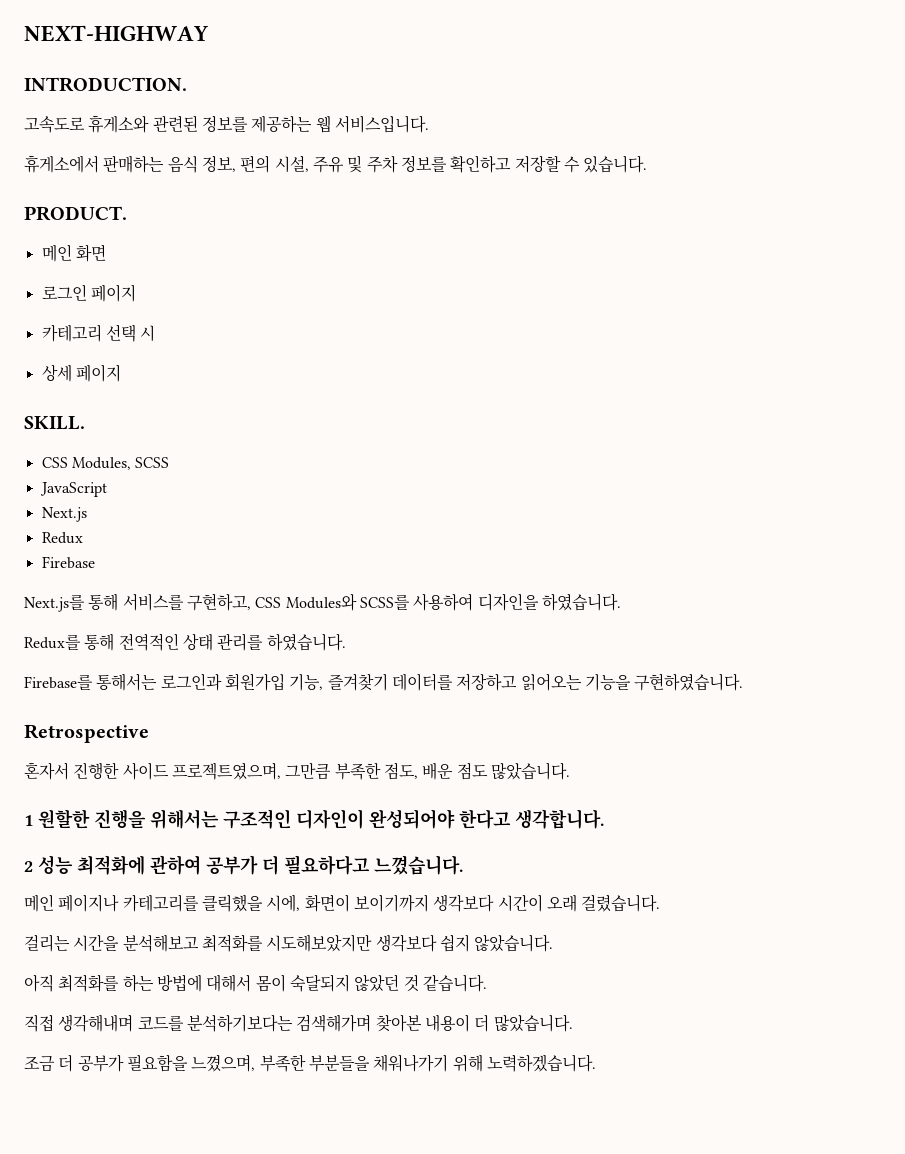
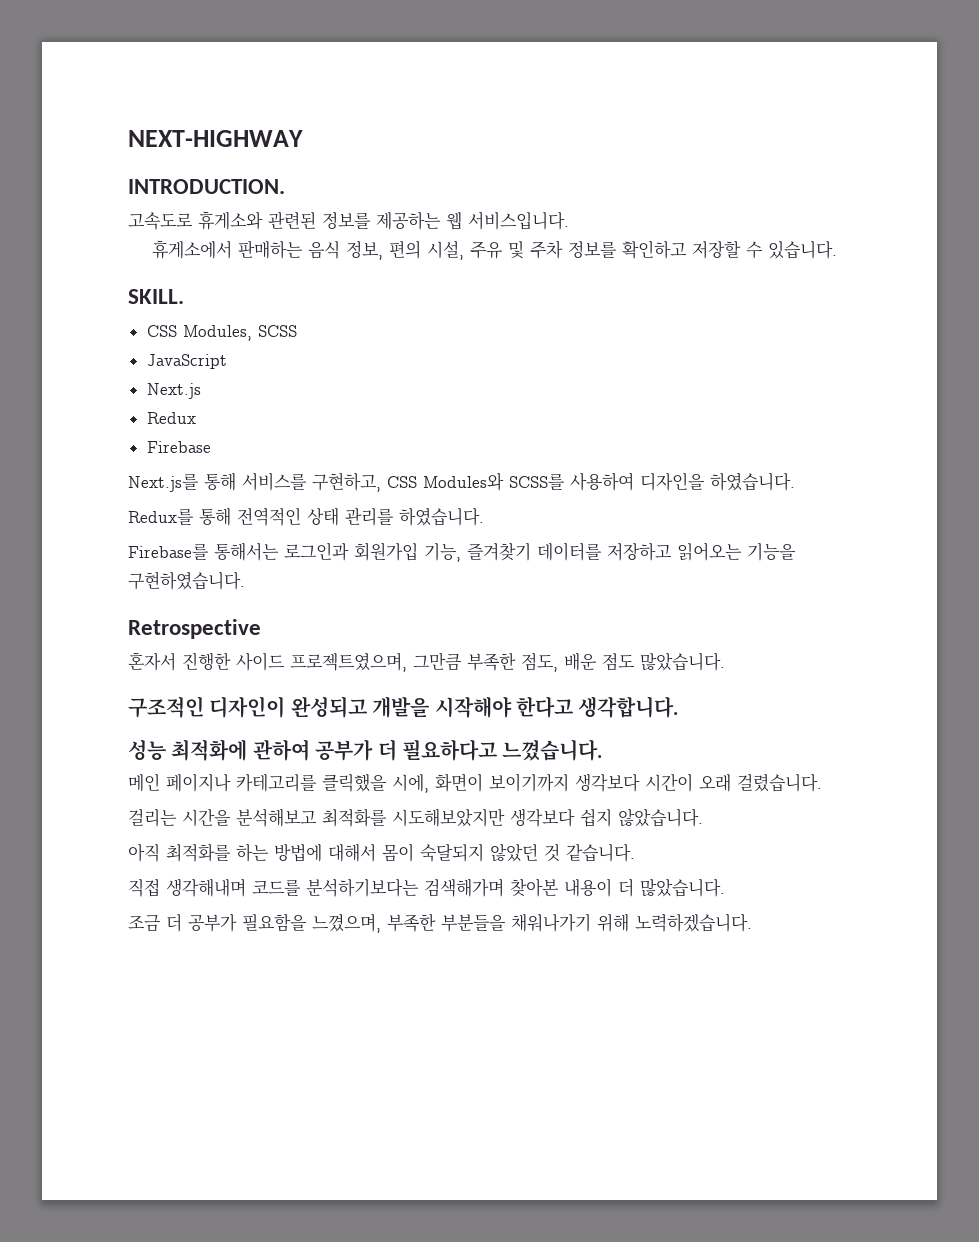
- PRODUCT.
- 메인 화면
- 로그인 페이지
- 카테고리 선택 시
- 상세 페이지
- 1 원할한 진행을 위해서는 구조적인 디자인이 완성되어야 한다고 생각합니다.
+ 구조적인 디자인이 완성되고 개발을 시작해야 한다고 생각합니다.
- 2 성능 최적화에 관하여 공부가 더 필요하다고 느꼈습니다.
+ 성능 최적화에 관하여 공부가 더 필요하다고 느꼈습니다.

